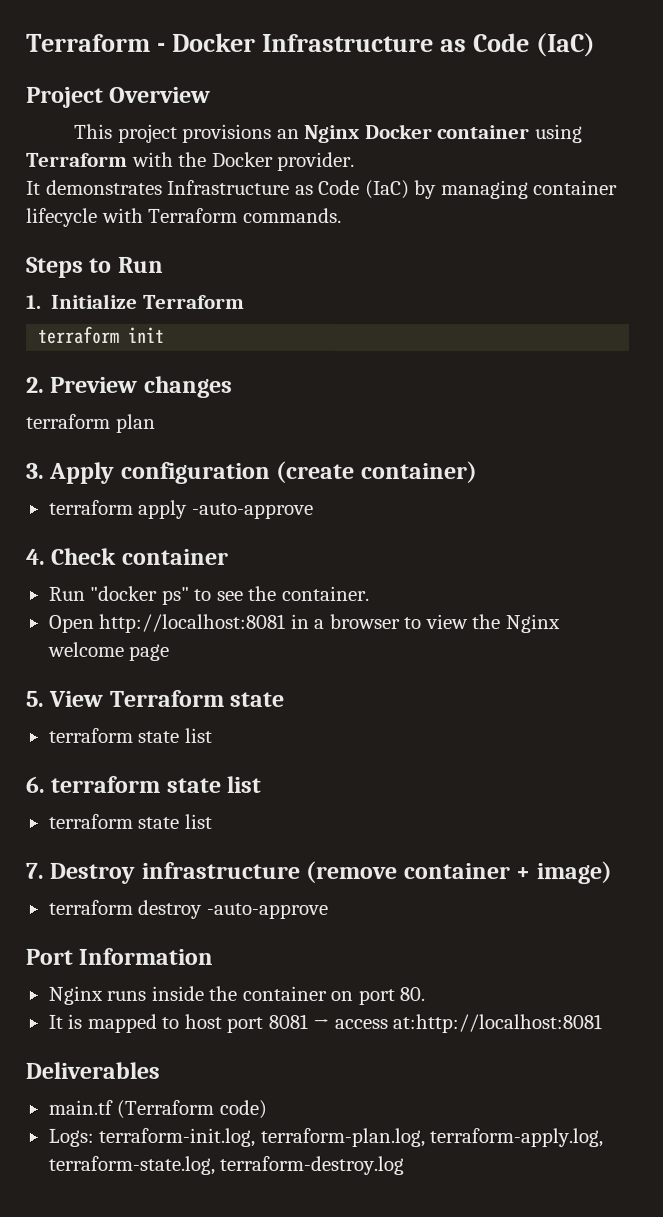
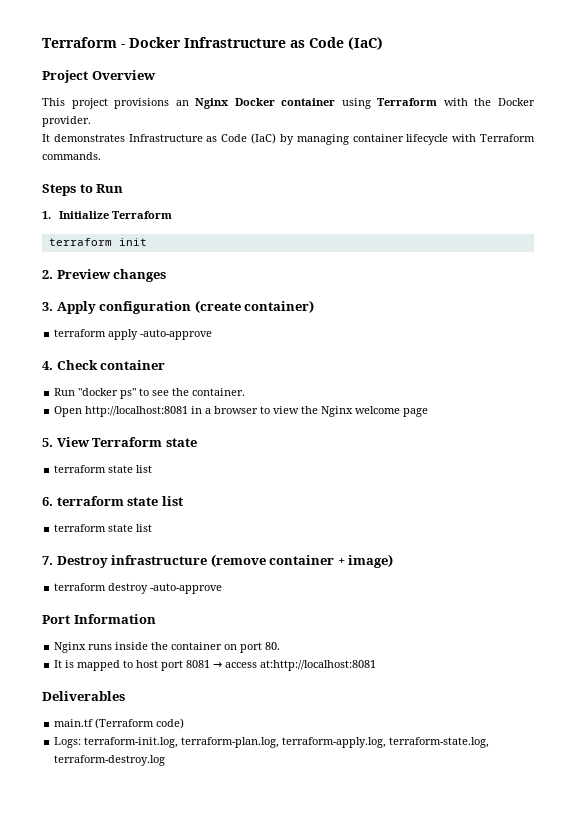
- terraform plan

